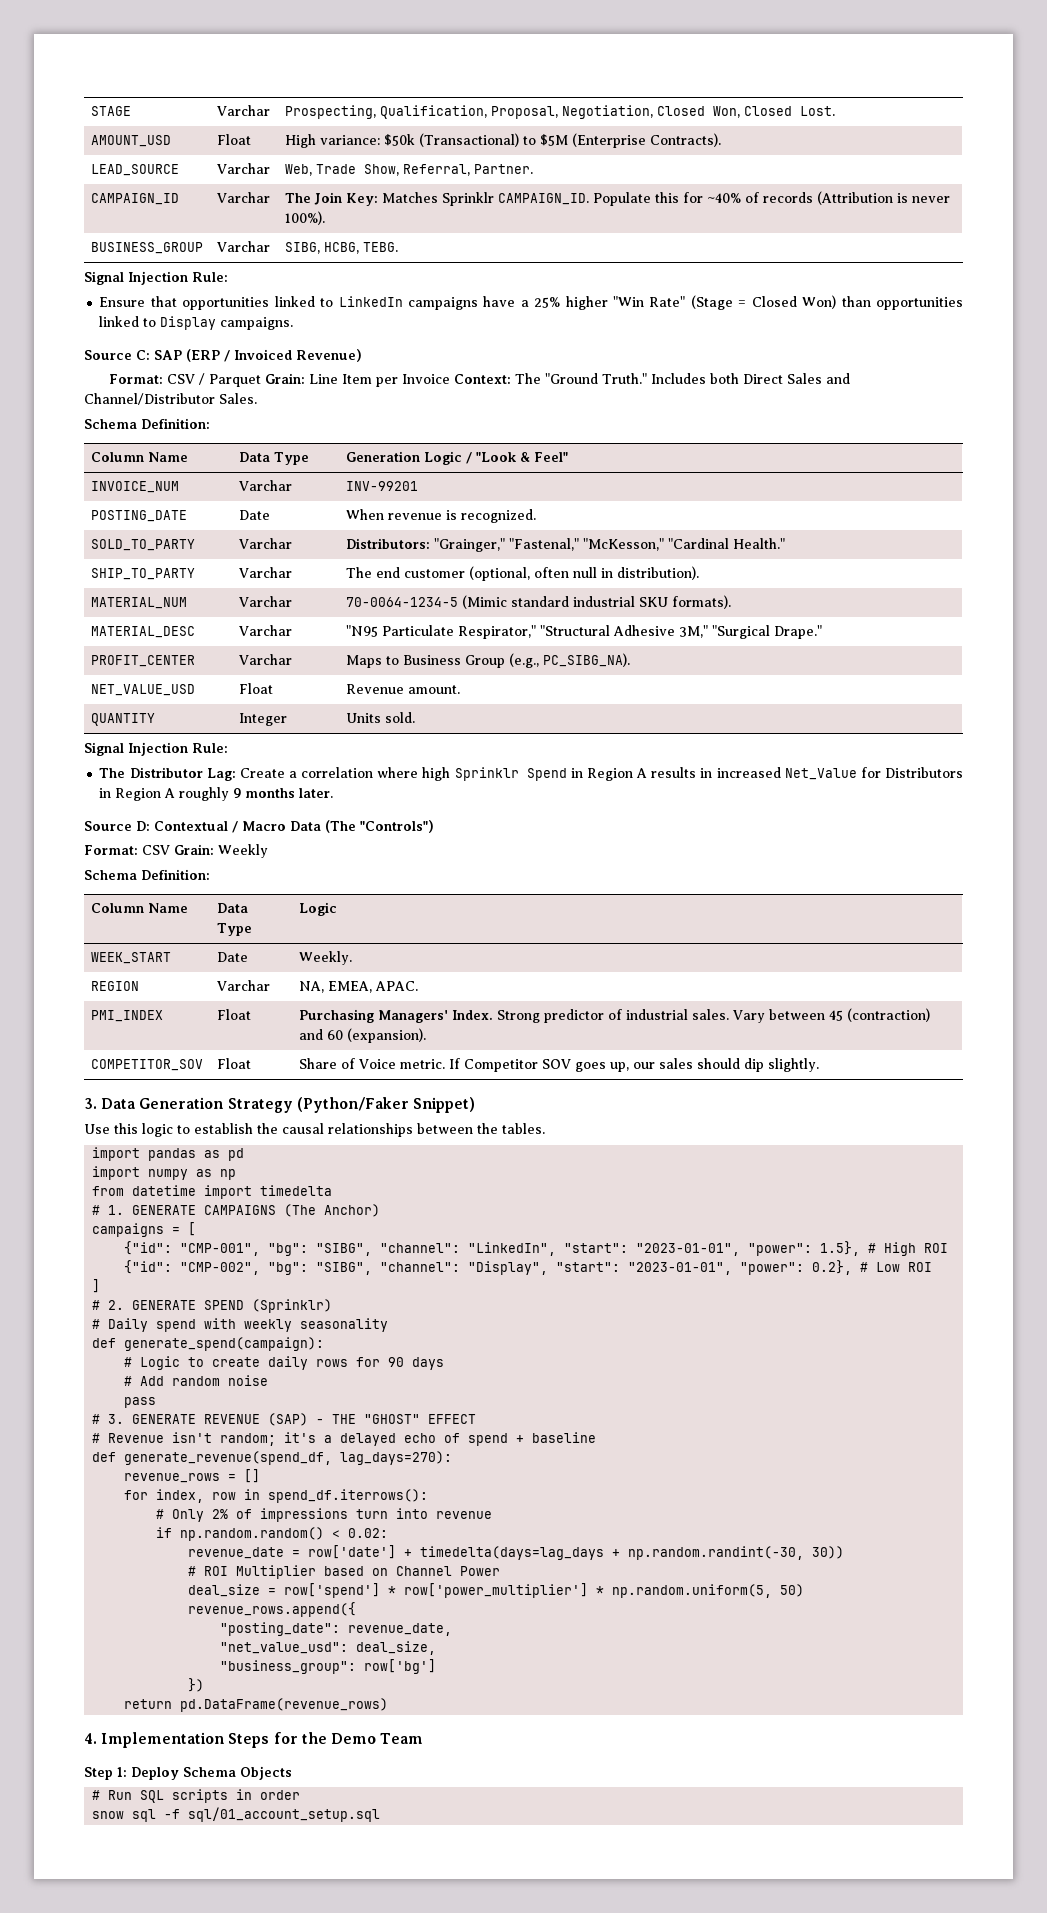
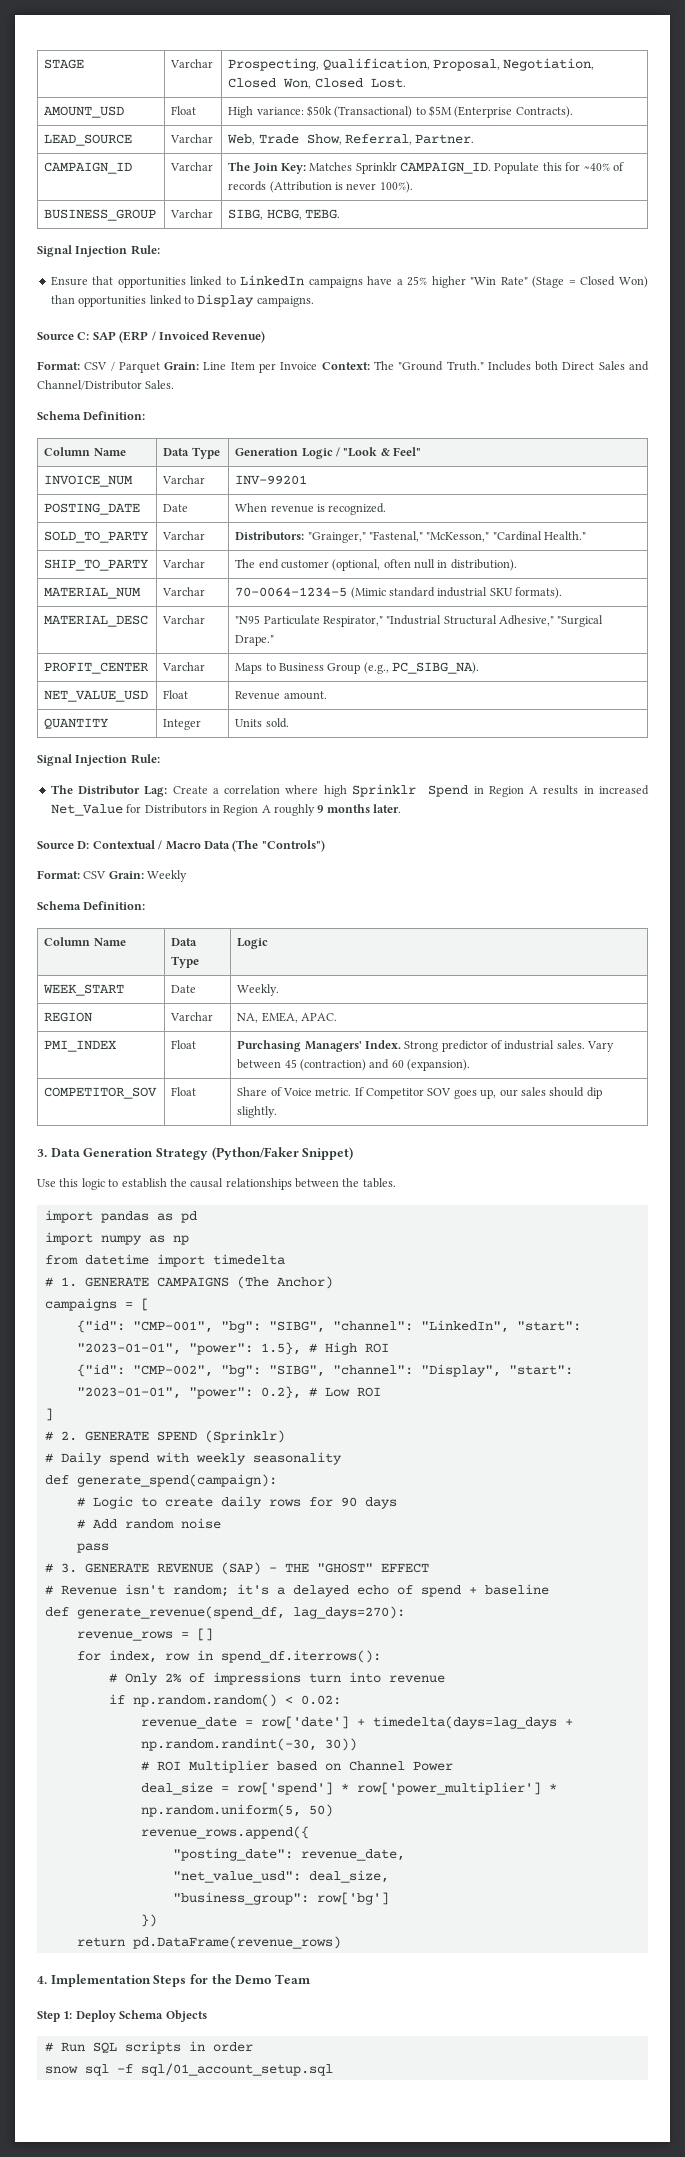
- MATERIAL_DESC | Varchar | "N95 Particulate Respirator," "Structural Adhesive 3M," "Surgical Drape."
+ MATERIAL_DESC | Varchar | "N95 Particulate Respirator," "Industrial Structural Adhesive," "Surgical Drape."

